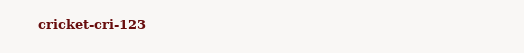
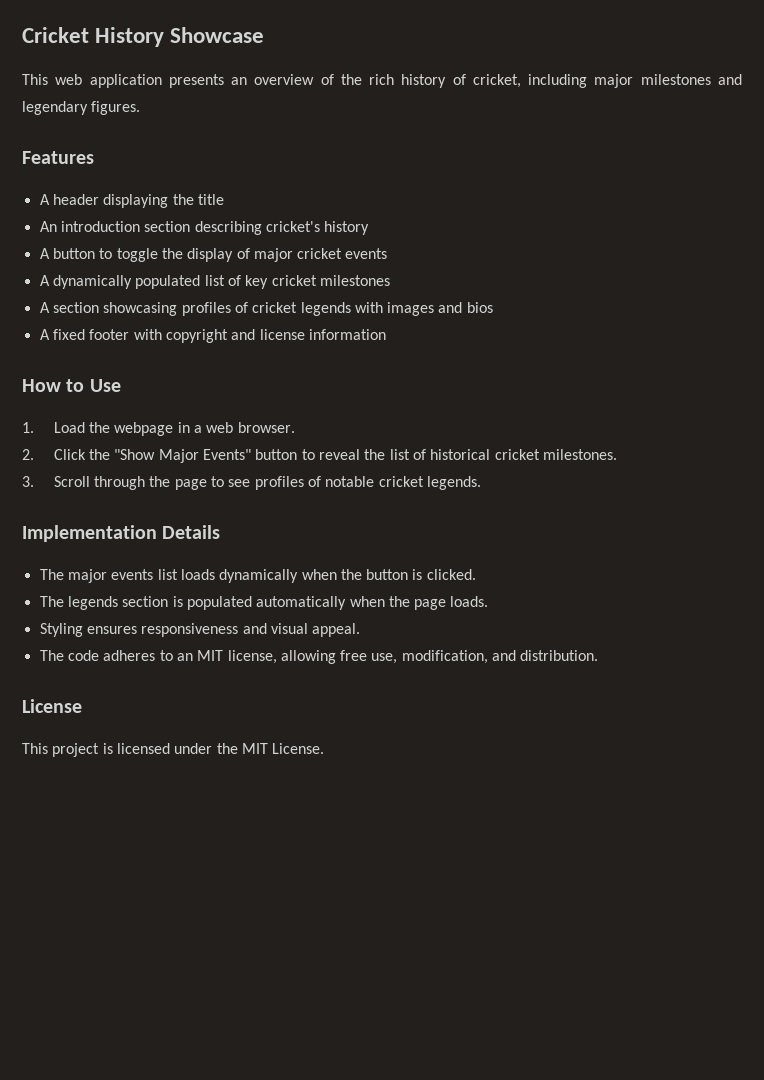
- cricket-cri-123
+ Cricket History Showcase
+ This web application presents an overview of the rich history of cricket, including major milestones and legendary figures.
+ Features
+ A header displaying the title
+ An introduction section describing cricket's history
+ A button to toggle the display of major cricket events
+ A dynamically populated list of key cricket milestones
+ A section showcasing profiles of cricket legends with images and bios
+ A fixed footer with copyright and license information
+ How to Use
+ 1. Load the webpage in a web browser.
+ 2. Click the "Show Major Events" button to reveal the list of historical cricket milestones.
+ 3. Scroll through the page to see profiles of notable cricket legends.
+ Implementation Details
+ The major events list loads dynamically when the button is clicked.
+ The legends section is populated automatically when the page loads.
+ Styling ensures responsiveness and visual appeal.
+ The code adheres to an MIT license, allowing free use, modification, and distribution.
+ License
+ This project is licensed under the MIT License.

